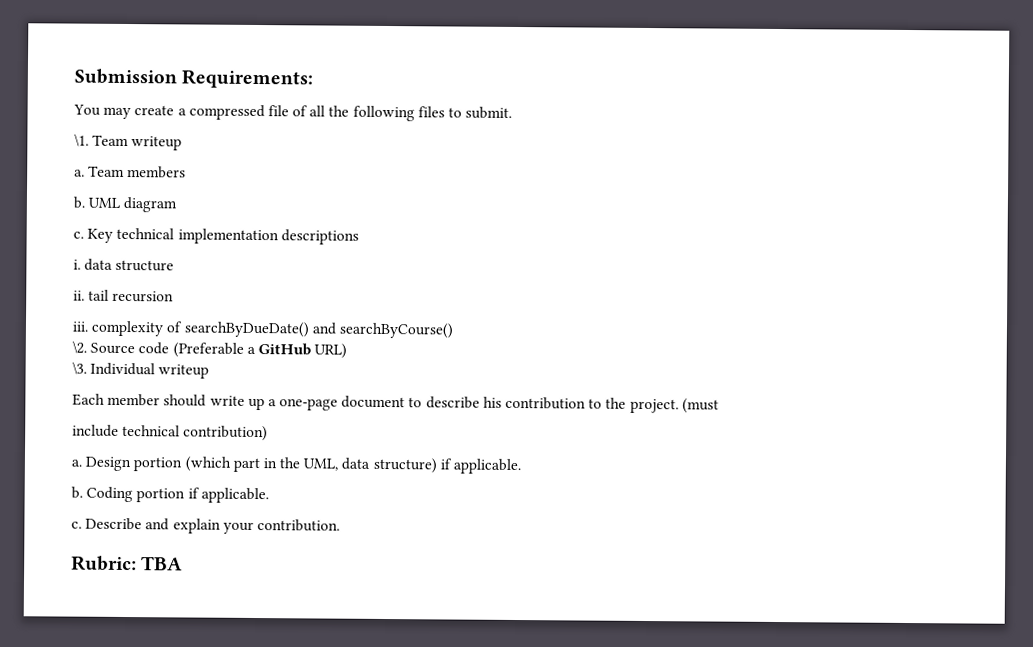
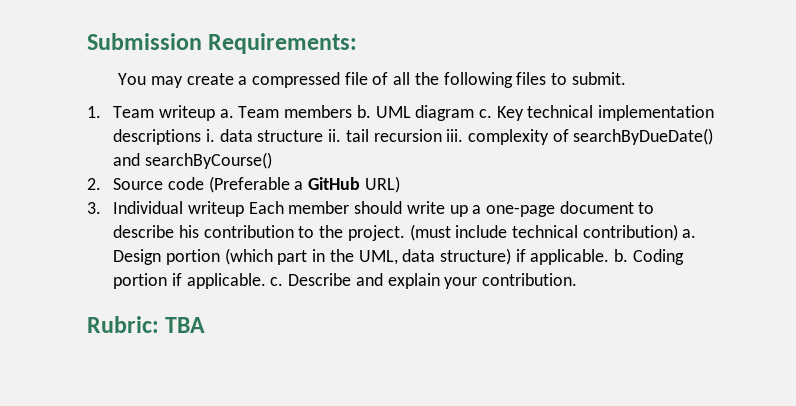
- \1. Team writeup
- a.
+ 1. Team writeup a.
- Team members
- b.
+ Team members b.
- UML diagram
- c.
+ UML diagram c.
- Key technical implementation descriptions
- i. data structure
- ii. tail recursion
- iii. complexity of searchByDueDate() and searchByCourse()
+ Key technical implementation descriptions i. data structure ii. tail recursion iii. complexity of searchByDueDate() and searchByCourse()
- \2. Source code (Preferable a GitHub URL)
+ 2. Source code (Preferable a GitHub URL)
- \3. Individual writeup
- Each member should write up a one-page document to describe his contribution to the project.
+ 3. Individual writeup Each member should write up a one-page document to describe his contribution to the project.
- (must
- include technical contribution)
- a.
+ (must include technical contribution) a.
- Design portion (which part in the UML, data structure) if applicable.
- b.
+ Design portion (which part in the UML, data structure) if applicable. b.
- Coding portion if applicable.
- c.
+ Coding portion if applicable. c.

